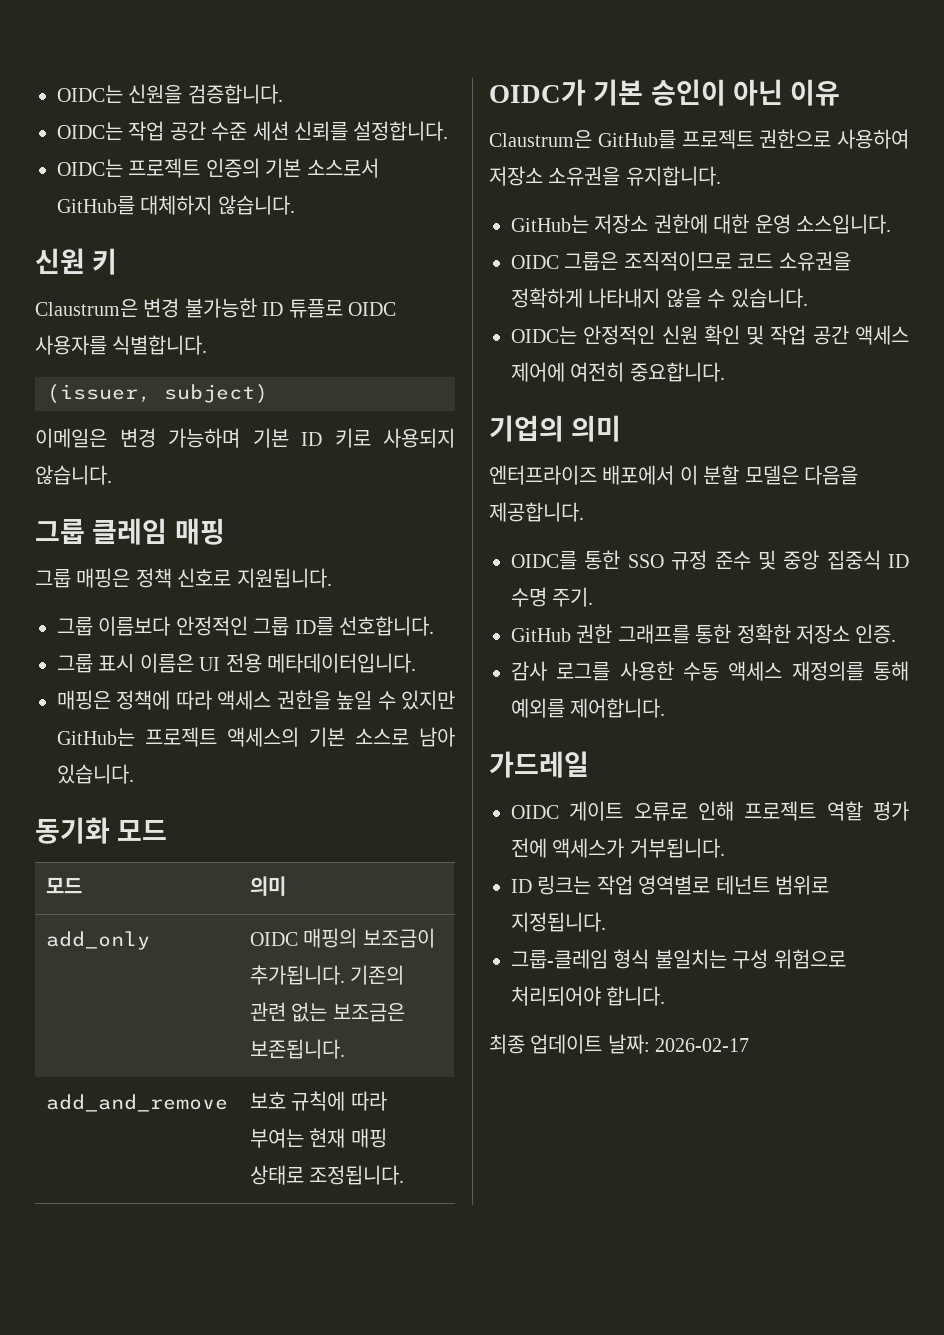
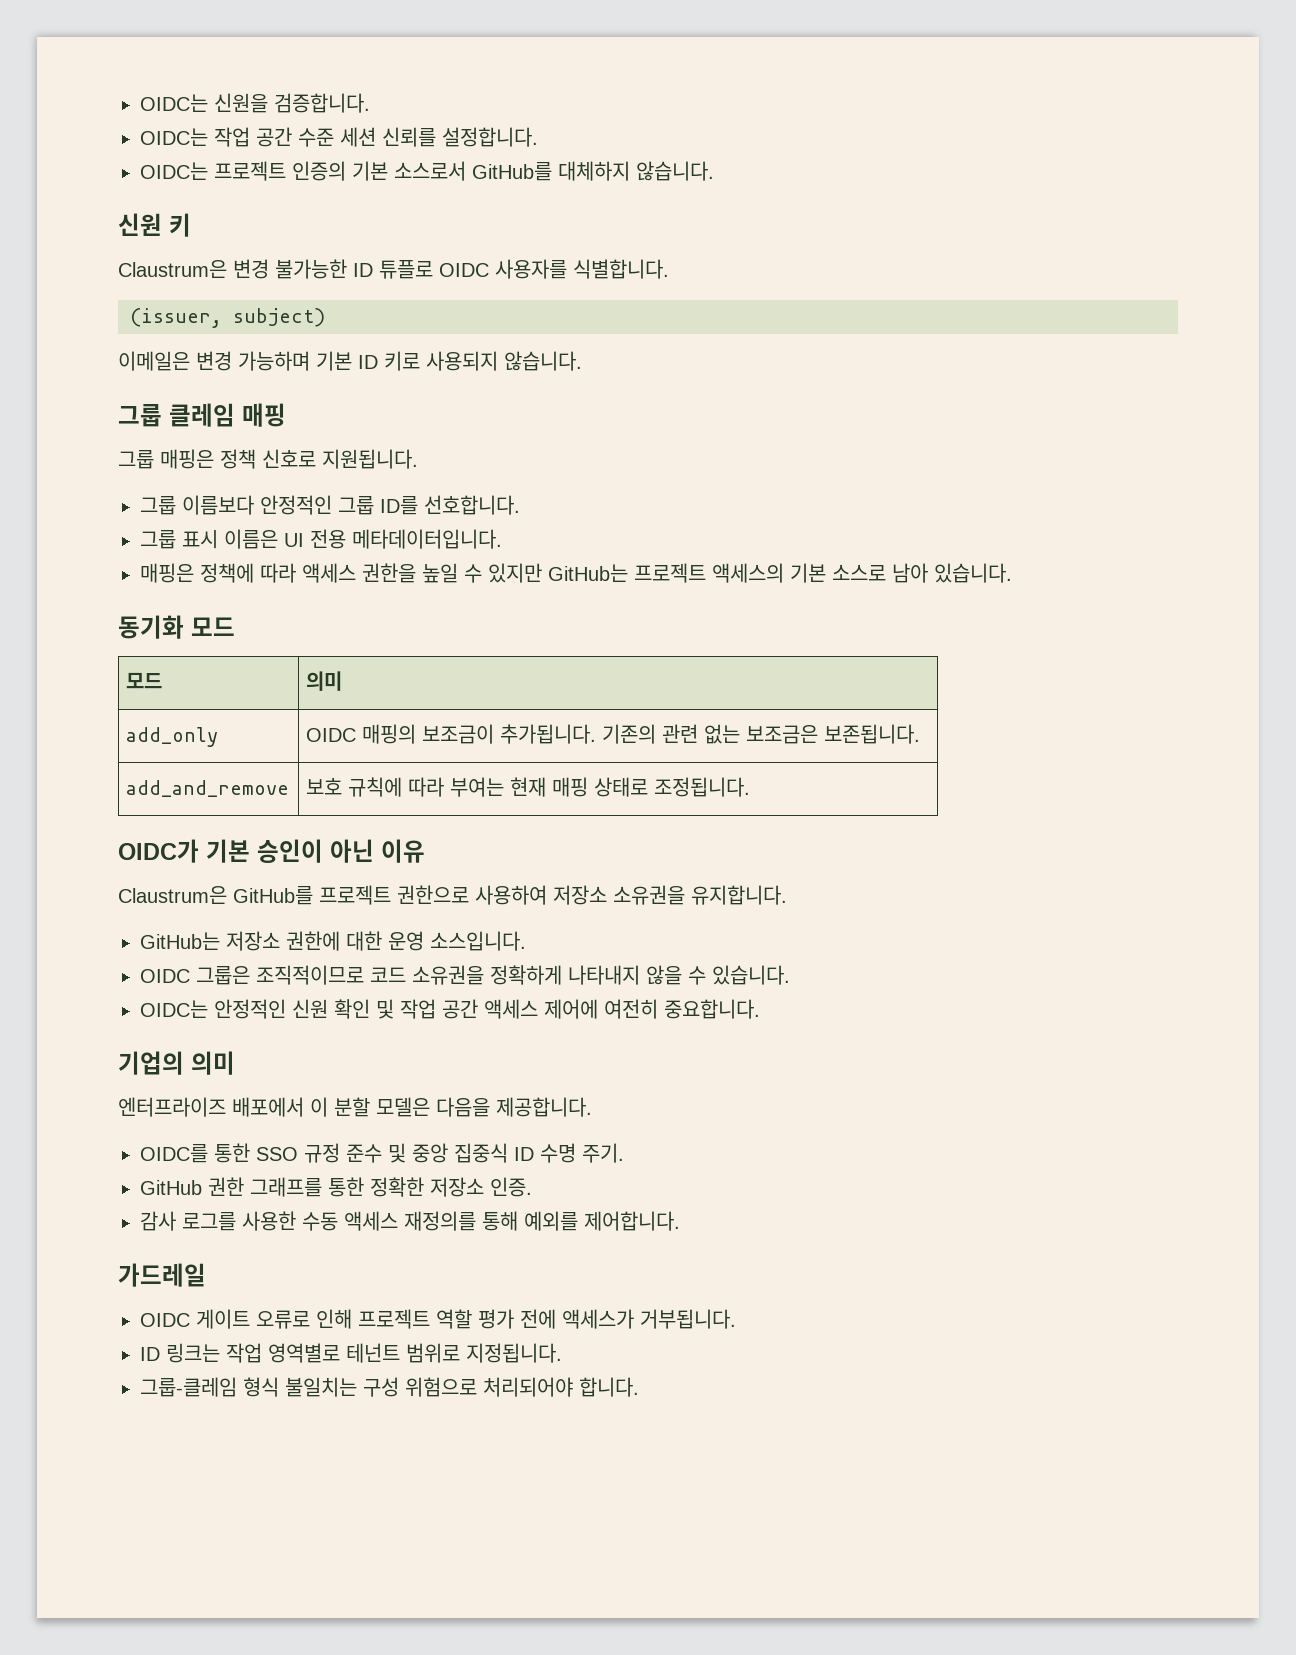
- 최종 업데이트 날짜: 2026-02-17

